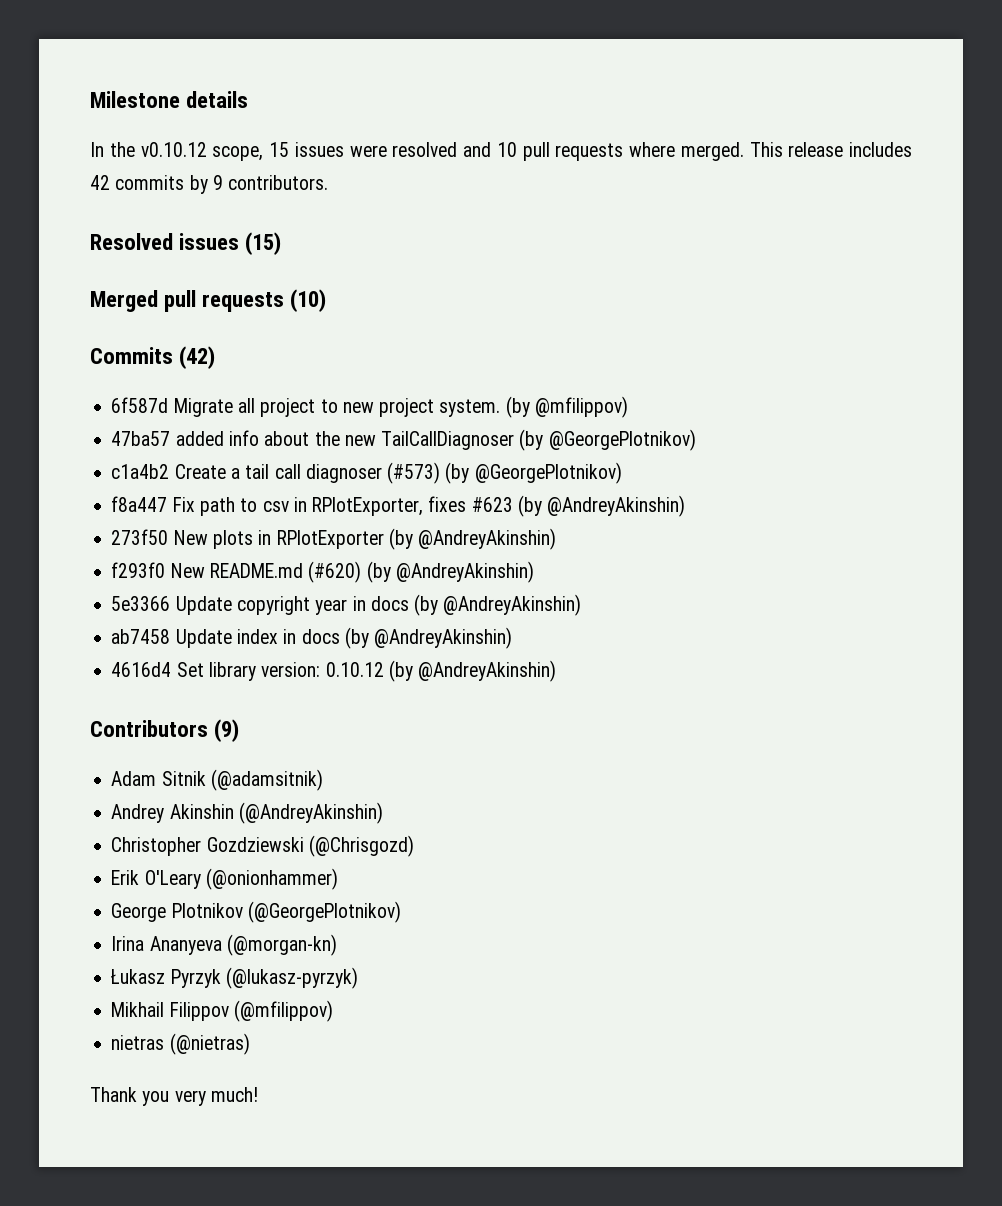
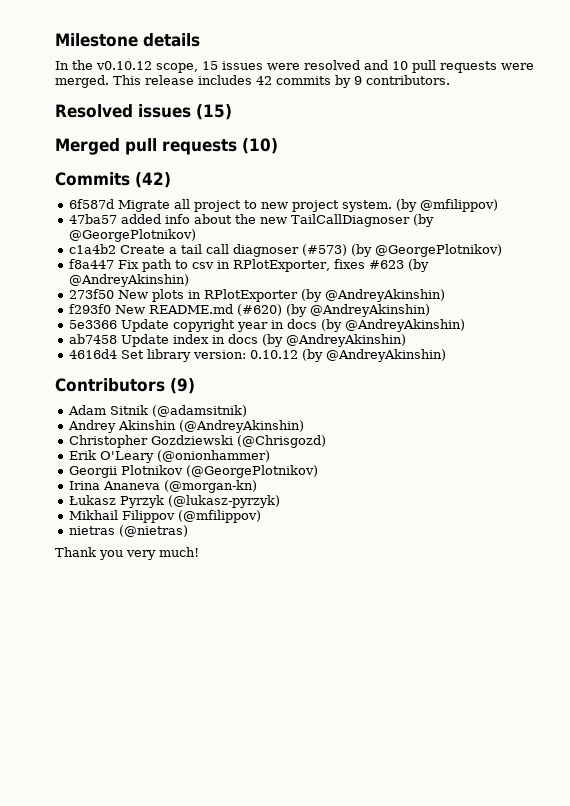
- In the v0.10.12 scope, 15 issues were resolved and 10 pull requests where merged.
+ In the v0.10.12 scope, 15 issues were resolved and 10 pull requests were merged.
- George Plotnikov (@GeorgePlotnikov)
+ Georgii Plotnikov (@GeorgePlotnikov)
- Irina Ananyeva (@morgan-kn)
+ Irina Ananeva (@morgan-kn)

